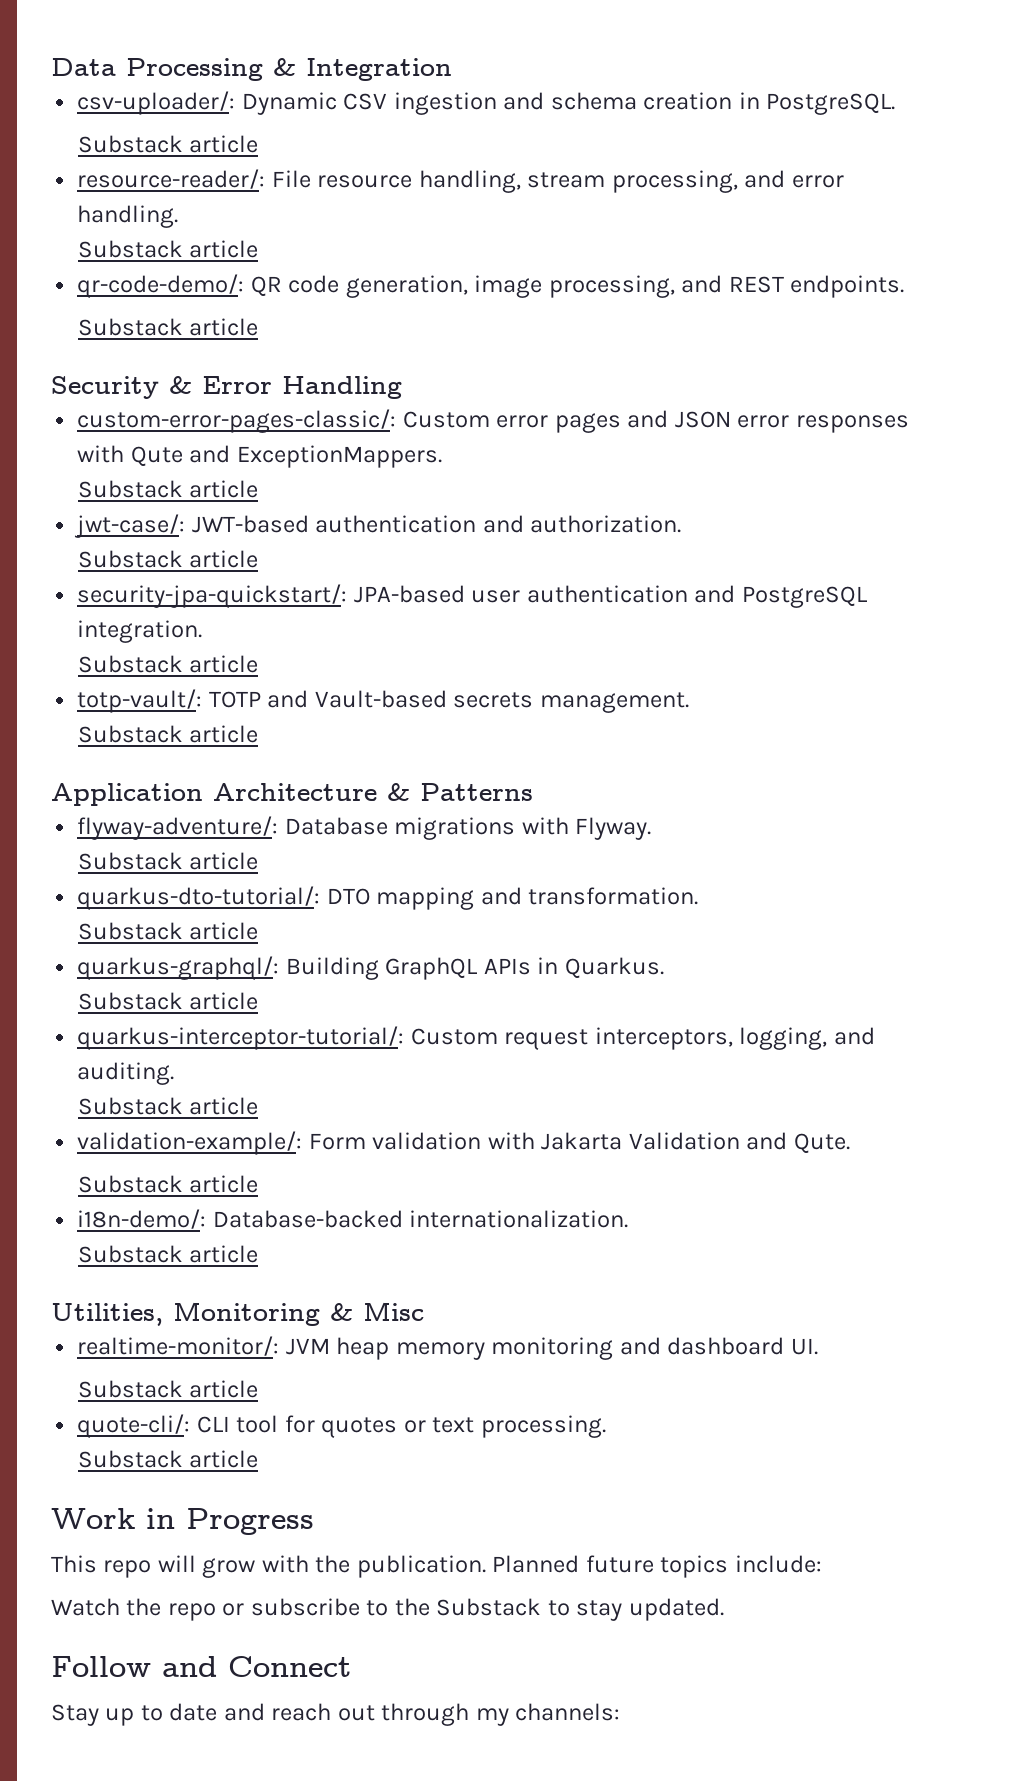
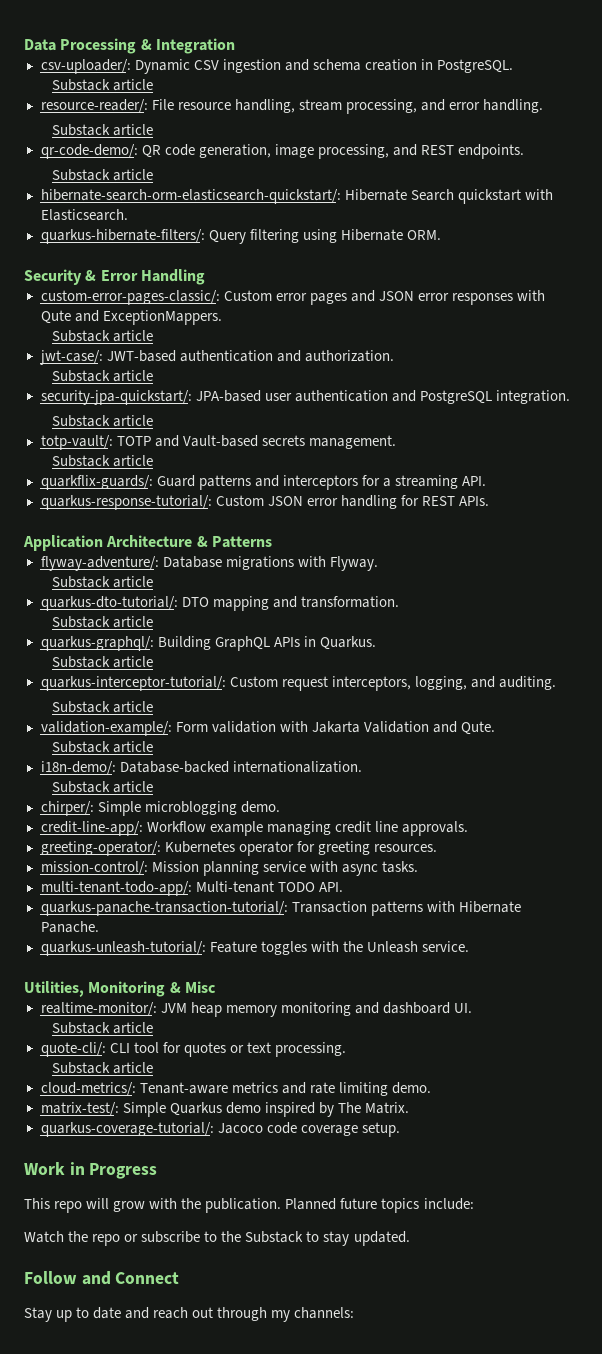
+ hibernate-search-orm-elasticsearch-quickstart/: Hibernate Search quickstart with Elasticsearch.
+ quarkus-hibernate-filters/: Query filtering using Hibernate ORM.
+ quarkflix-guards/: Guard patterns and interceptors for a streaming API.
+ quarkus-response-tutorial/: Custom JSON error handling for REST APIs.
+ chirper/: Simple microblogging demo.
+ credit-line-app/: Workflow example managing credit line approvals.
+ greeting-operator/: Kubernetes operator for greeting resources.
+ mission-control/: Mission planning service with async tasks.
+ multi-tenant-todo-app/: Multi-tenant TODO API.
+ quarkus-panache-transaction-tutorial/: Transaction patterns with Hibernate Panache.
+ quarkus-unleash-tutorial/: Feature toggles with the Unleash service.
+ cloud-metrics/: Tenant-aware metrics and rate limiting demo.
+ matrix-test/: Simple Quarkus demo inspired by The Matrix.
+ quarkus-coverage-tutorial/: Jacoco code coverage setup.

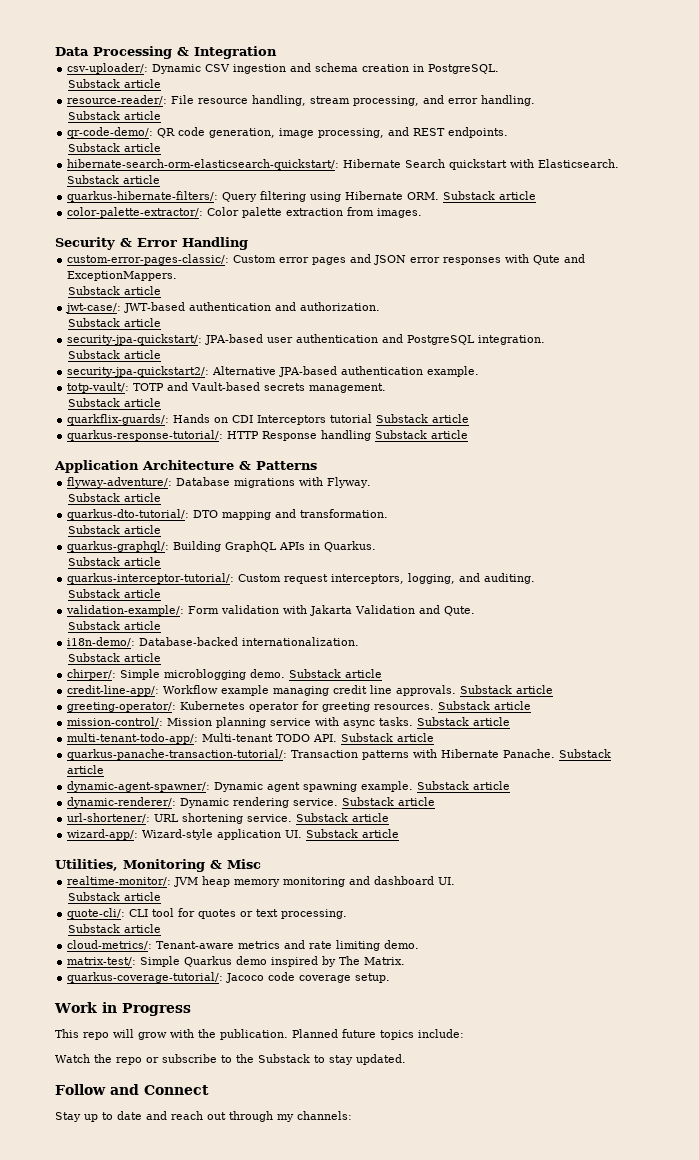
- hibernate-search-orm-elasticsearch-quickstart/: Hibernate Search quickstart with Elasticsearch.
+ hibernate-search-orm-elasticsearch-quickstart/: Hibernate Search quickstart with Elasticsearch. Substack article
- quarkus-hibernate-filters/: Query filtering using Hibernate ORM.
+ quarkus-hibernate-filters/: Query filtering using Hibernate ORM. Substack article
+ color-palette-extractor/: Color palette extraction from images.
+ security-jpa-quickstart2/: Alternative JPA-based authentication example.
- quarkflix-guards/: Guard patterns and interceptors for a streaming API.
- quarkus-response-tutorial/: Custom JSON error handling for REST APIs.
+ quarkflix-guards/: Hands on CDI Interceptors tutorial Substack article
+ quarkus-response-tutorial/: HTTP Response handling Substack article
- chirper/: Simple microblogging demo.
+ chirper/: Simple microblogging demo. Substack article
- credit-line-app/: Workflow example managing credit line approvals.
+ credit-line-app/: Workflow example managing credit line approvals. Substack article
- greeting-operator/: Kubernetes operator for greeting resources.
+ greeting-operator/: Kubernetes operator for greeting resources. Substack article
- mission-control/: Mission planning service with async tasks.
+ mission-control/: Mission planning service with async tasks. Substack article
- multi-tenant-todo-app/: Multi-tenant TODO API.
+ multi-tenant-todo-app/: Multi-tenant TODO API. Substack article
- quarkus-panache-transaction-tutorial/: Transaction patterns with Hibernate Panache.
- quarkus-unleash-tutorial/: Feature toggles with the Unleash service.
+ quarkus-panache-transaction-tutorial/: Transaction patterns with Hibernate Panache. Substack article
+ dynamic-agent-spawner/: Dynamic agent spawning example. Substack article
+ dynamic-renderer/: Dynamic rendering service. Substack article
+ url-shortener/: URL shortening service. Substack article
+ wizard-app/: Wizard-style application UI. Substack article

